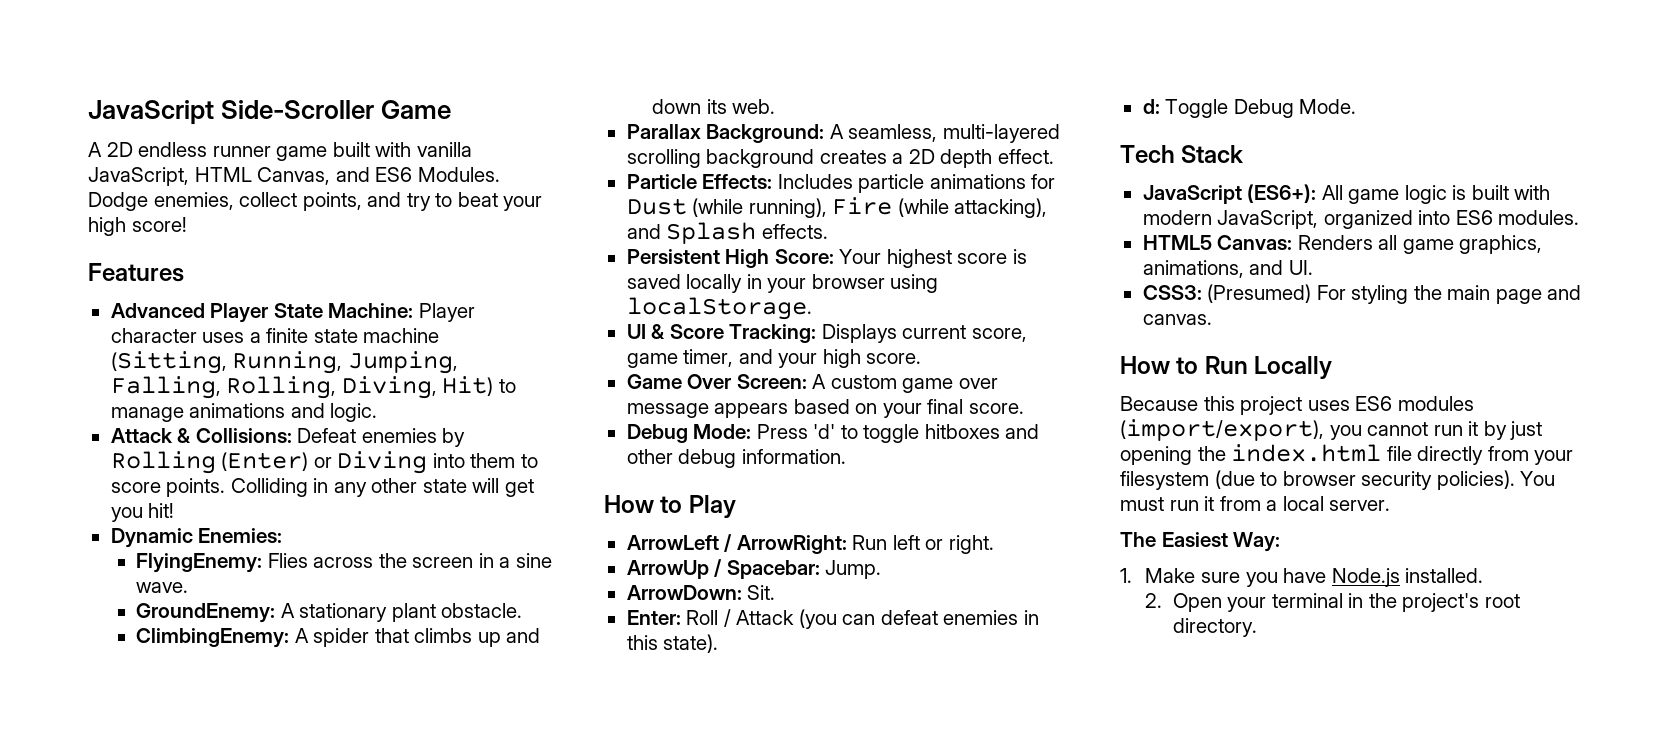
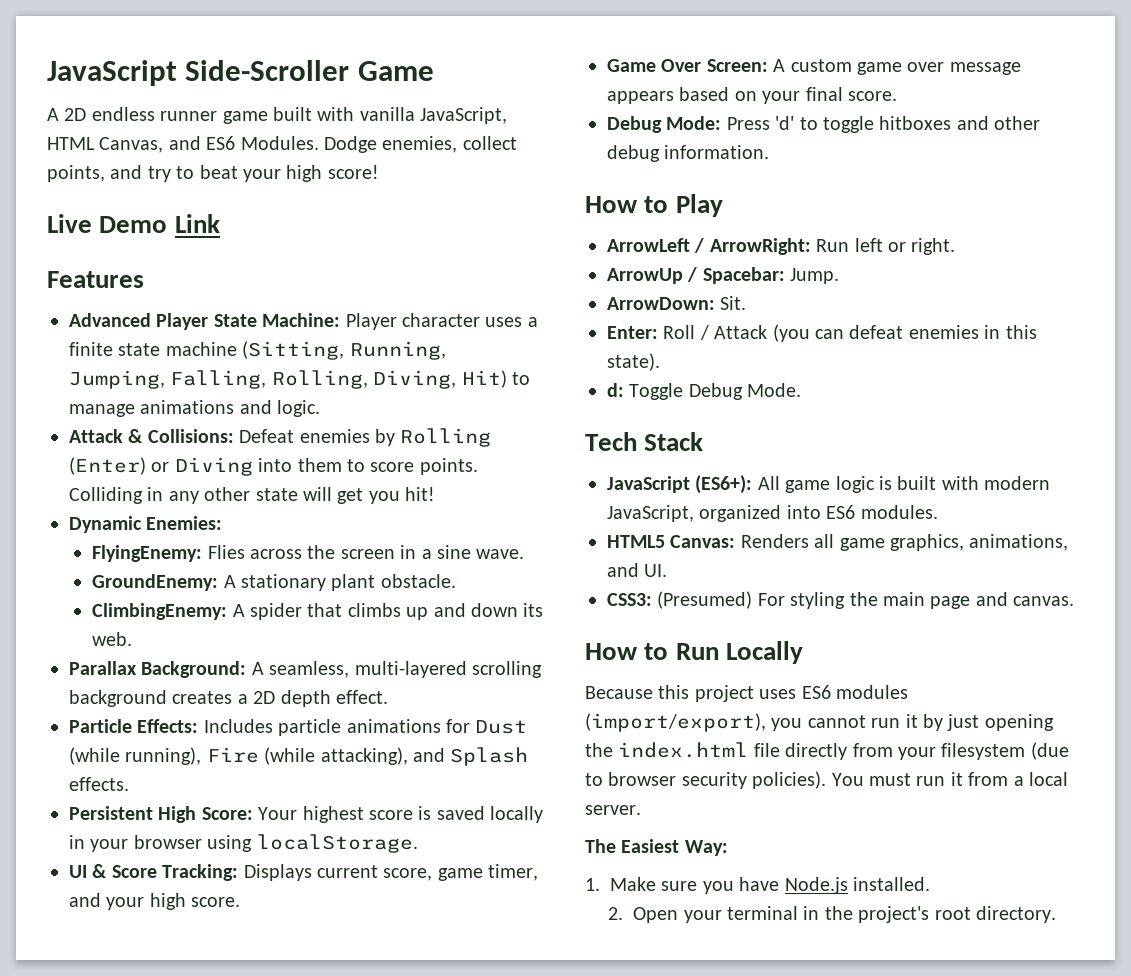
+ Live Demo Link

